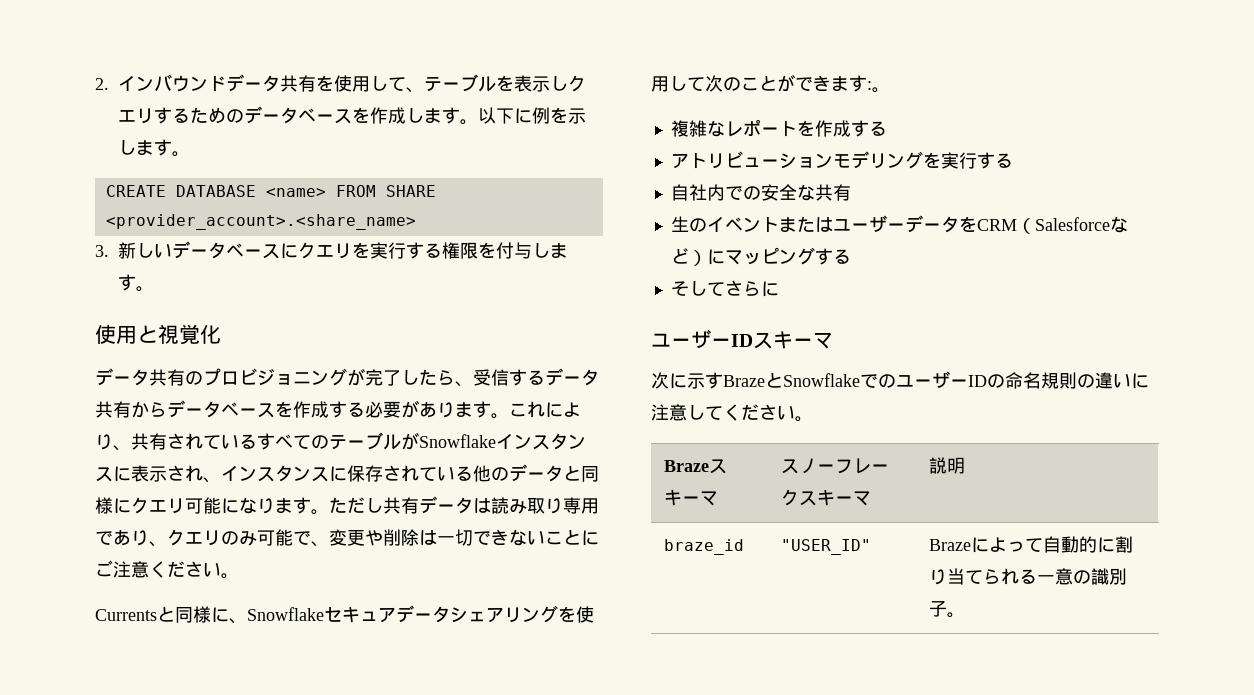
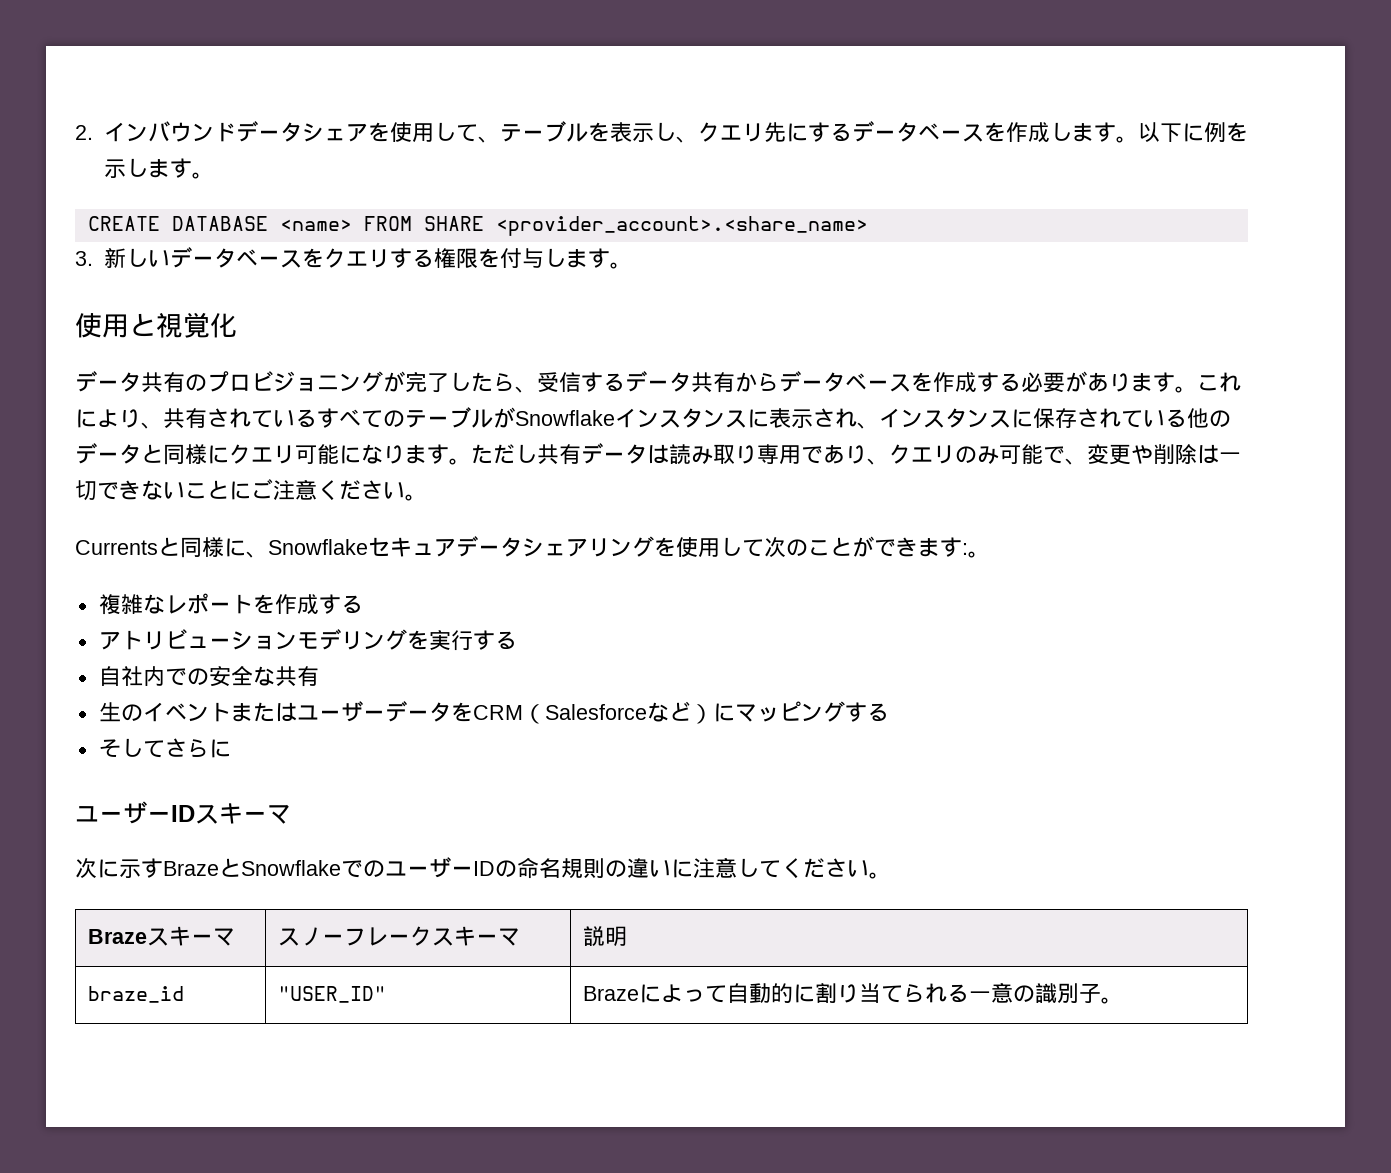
- 2.インバウンドデータ共有を使用して、テーブルを表示しクエリするためのデータベースを作成します。
+ 2.インバウンドデータシェアを使用して、テーブルを表示し、クエリ先にするデータベースを作成します。
- 3.新しいデータベースにクエリを実行する権限を付与します。
+ 3.新しいデータベースをクエリする権限を付与します。

